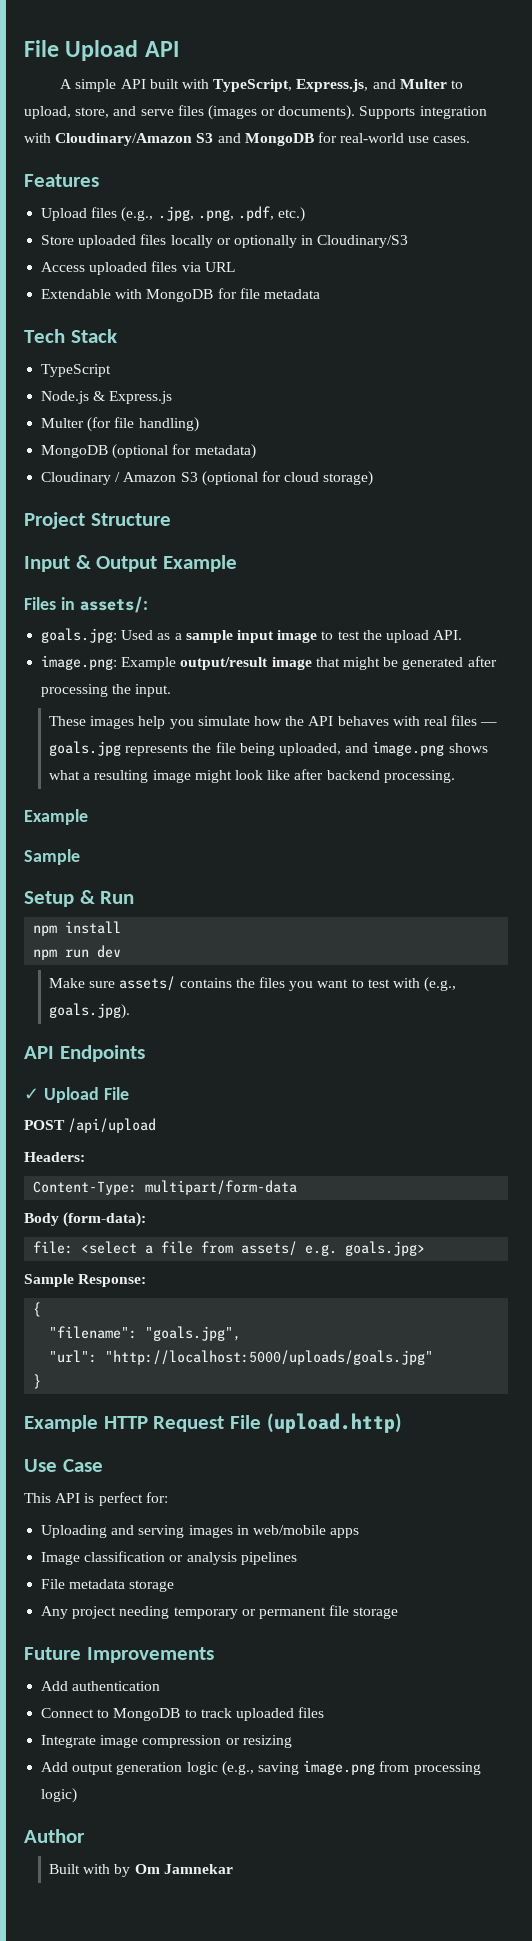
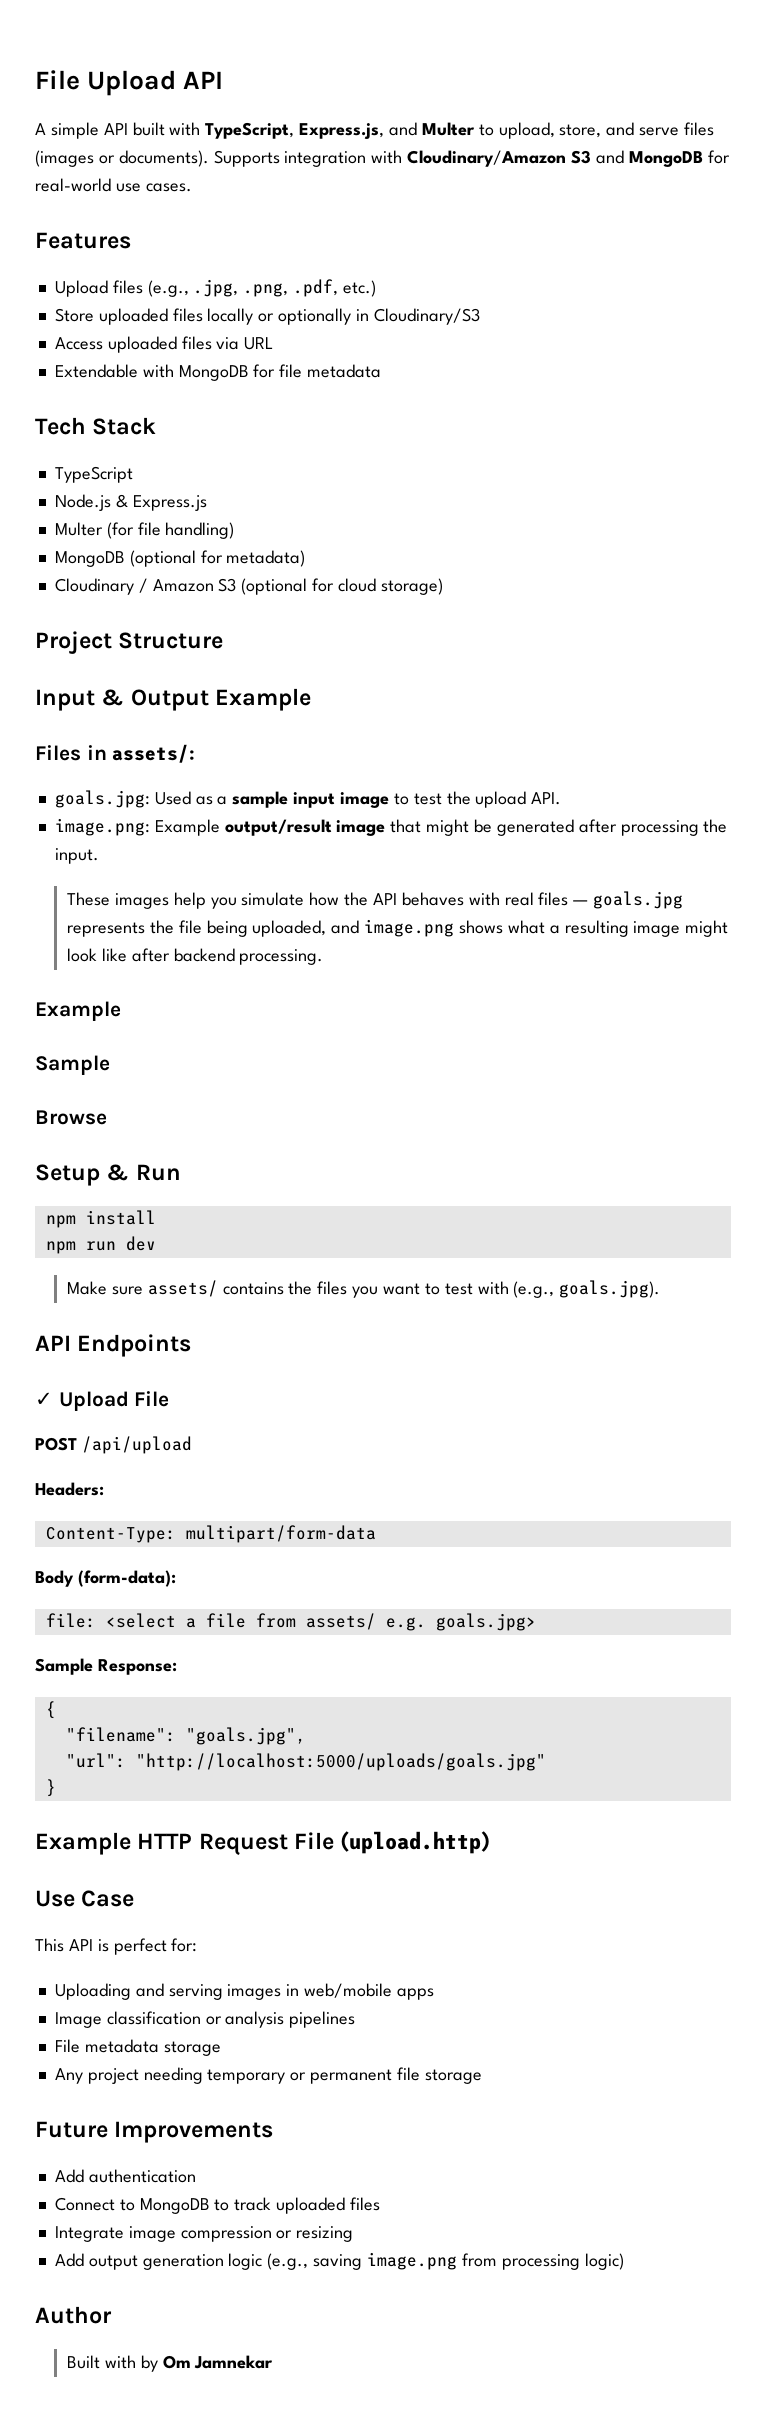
+ Browse

